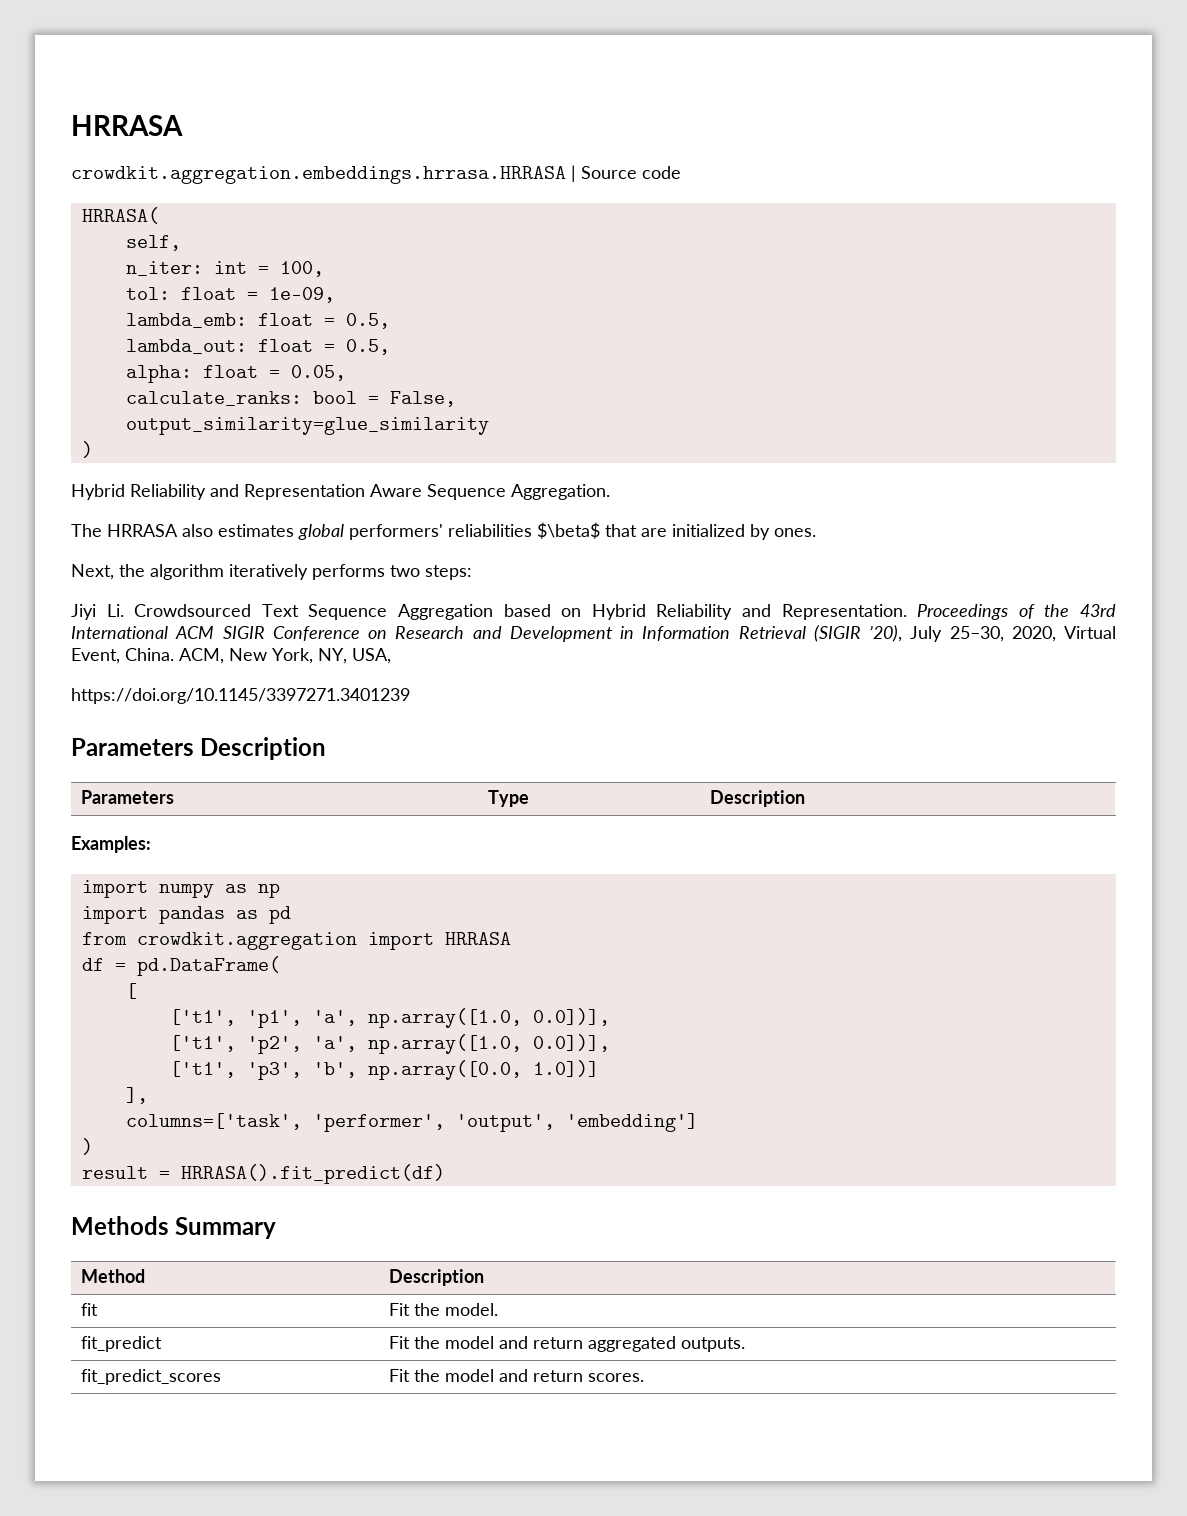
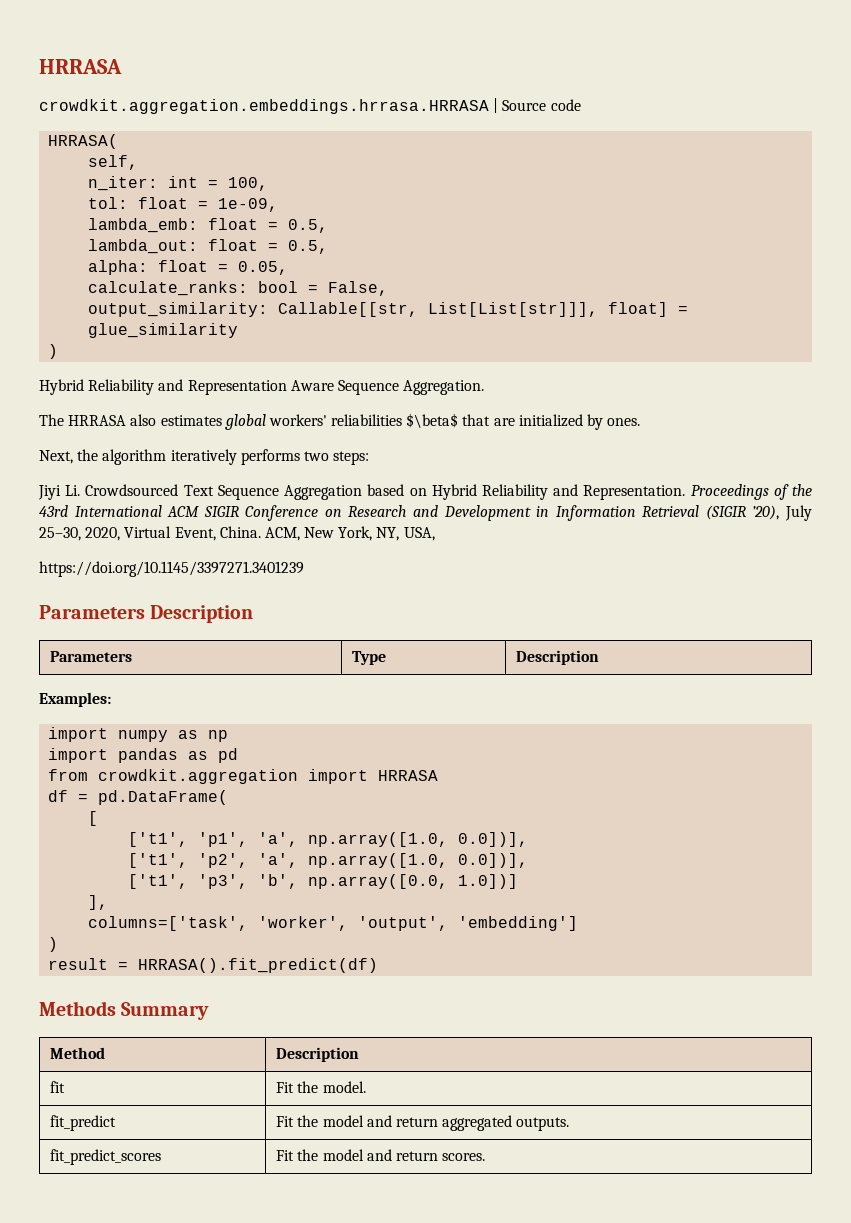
- output_similarity=glue_similarity
+ output_similarity: Callable[[str, List[List[str]]], float] = glue_similarity
- The HRRASA also estimates global performers' reliabilities $\beta$ that are initialized by ones.
+ The HRRASA also estimates global workers' reliabilities $\beta$ that are initialized by ones.
- columns=['task', 'performer', 'output', 'embedding']
+ columns=['task', 'worker', 'output', 'embedding']

